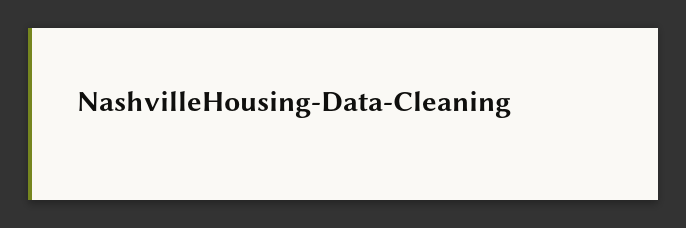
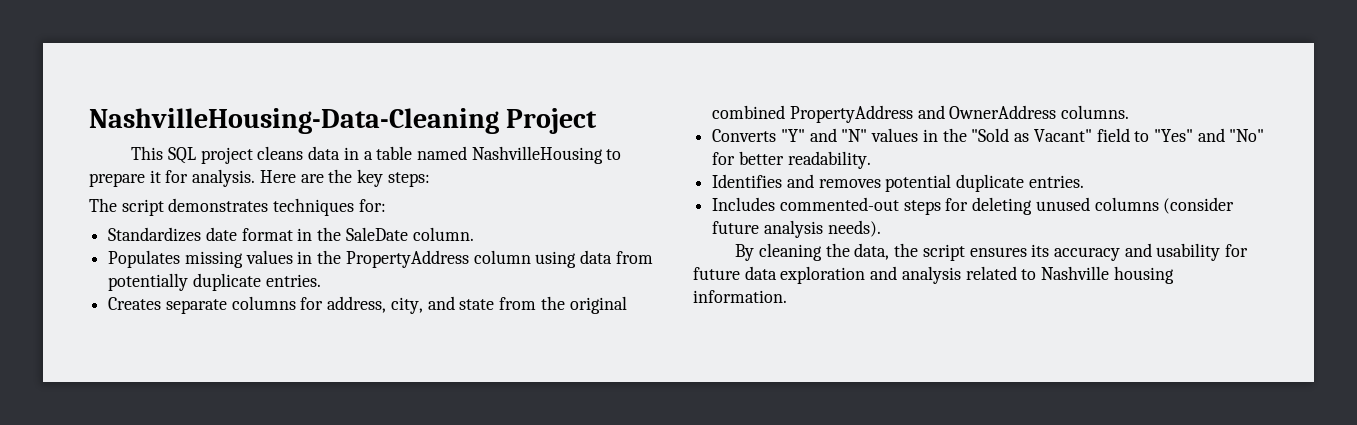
- NashvilleHousing-Data-Cleaning
+ NashvilleHousing-Data-Cleaning Project
+ This SQL project cleans data in a table named NashvilleHousing to prepare it for analysis. Here are the key steps:
+ The script demonstrates techniques for:
+ Standardizes date format in the SaleDate column.
+ Populates missing values in the PropertyAddress column using data from potentially duplicate entries.
+ Creates separate columns for address, city, and state from the original combined PropertyAddress and OwnerAddress columns.
+ Converts "Y" and "N" values in the "Sold as Vacant" field to "Yes" and "No" for better readability.
+ Identifies and removes potential duplicate entries.
+ Includes commented-out steps for deleting unused columns (consider future analysis needs).
+ By cleaning the data, the script ensures its accuracy and usability for future data exploration and analysis related to Nashville housing information.

